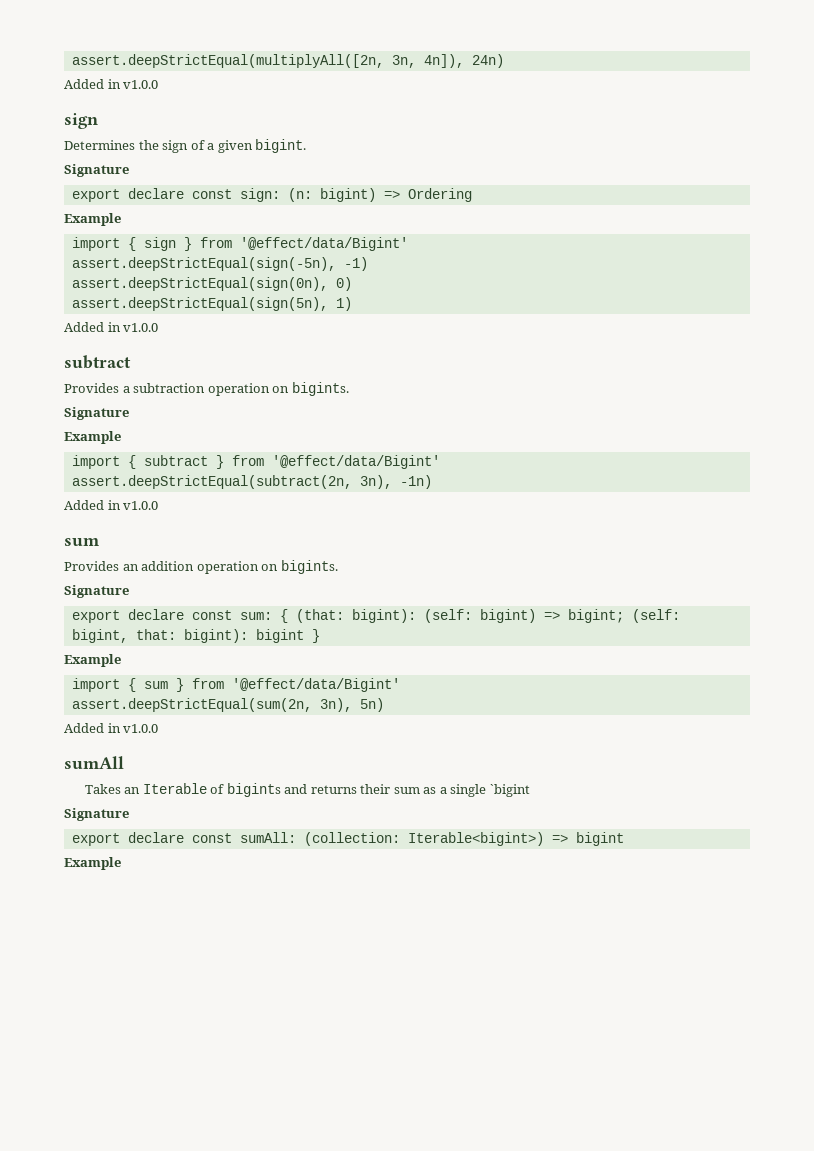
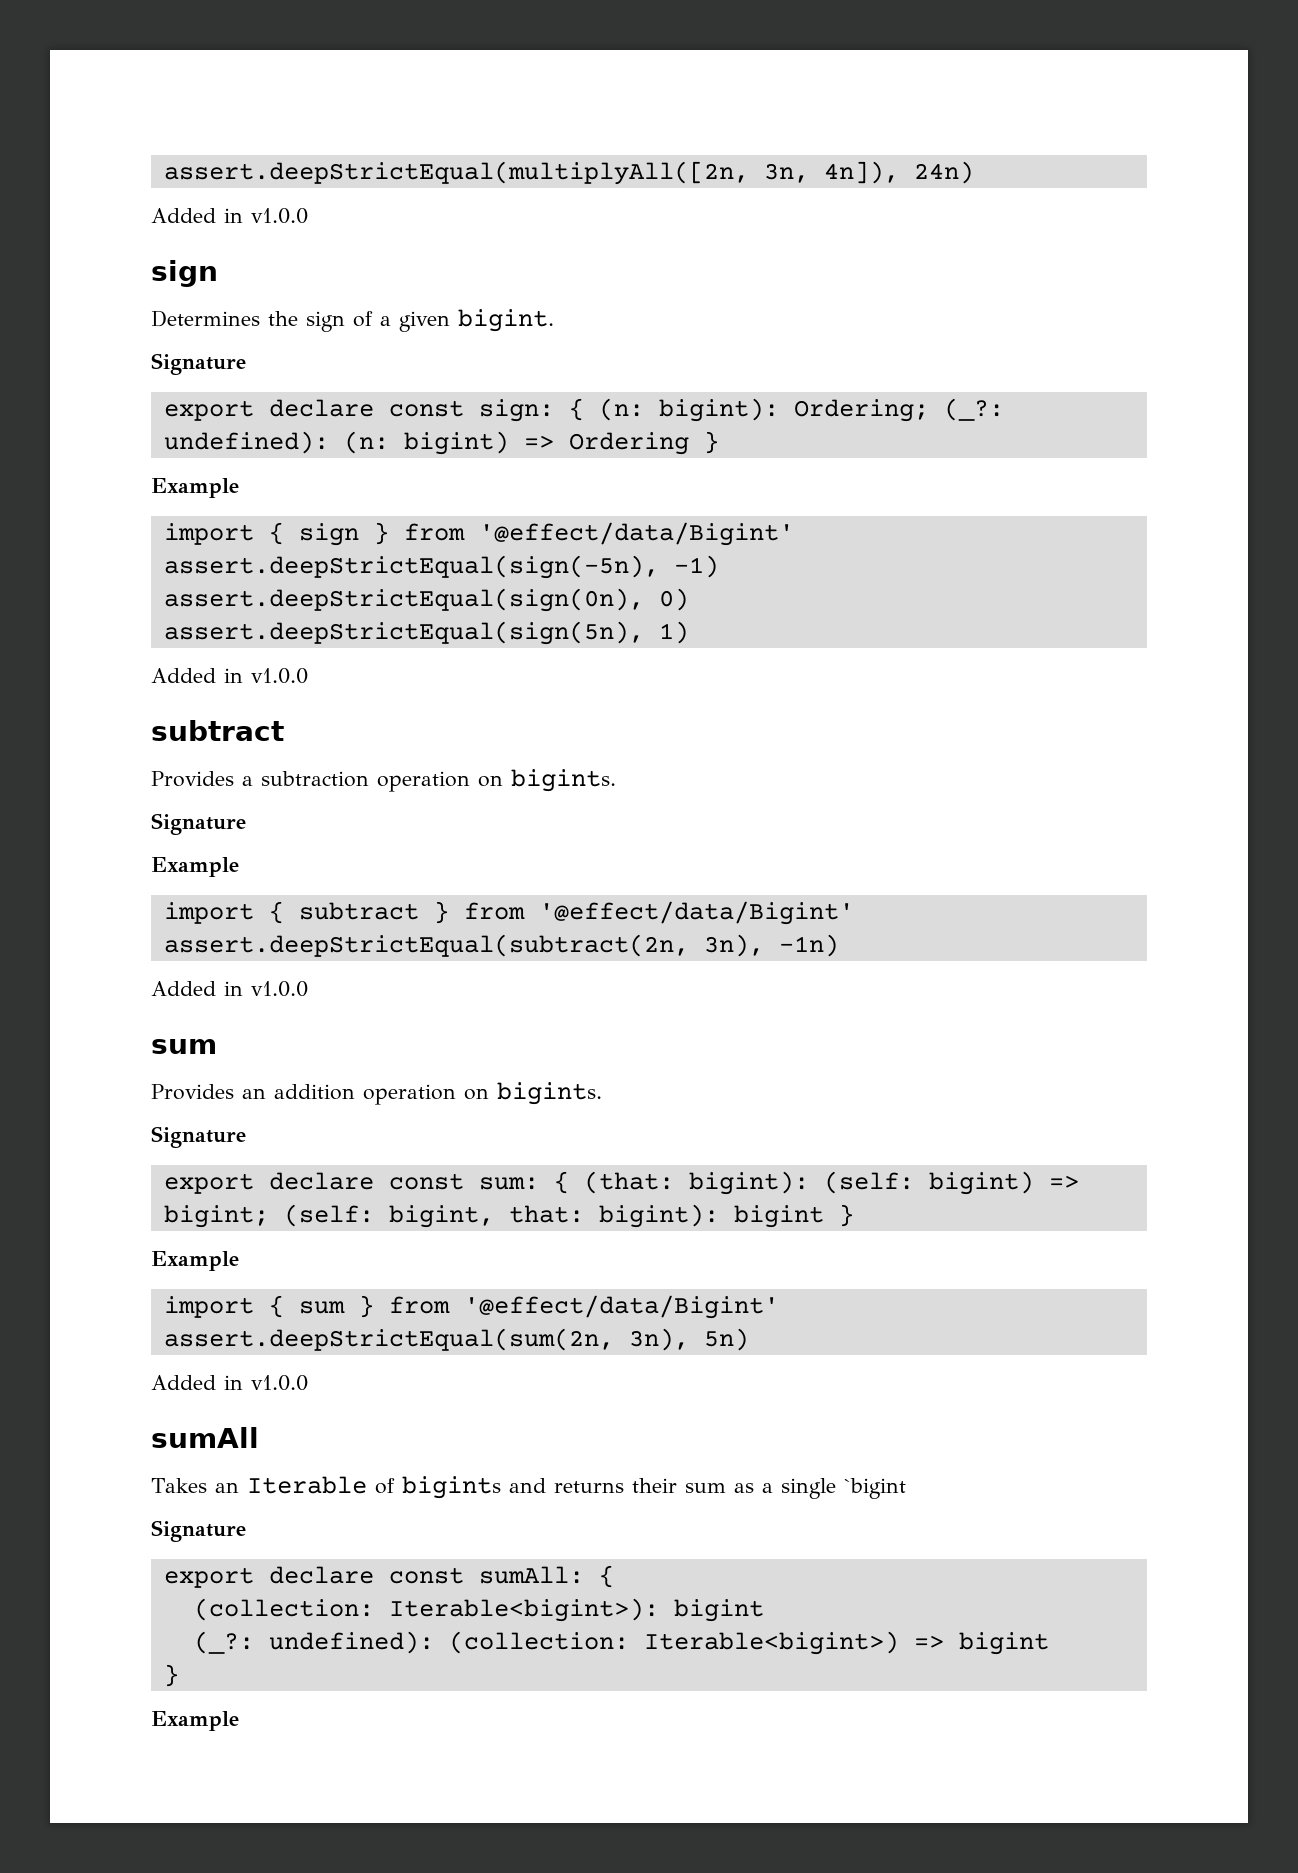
- export declare const sign: (n: bigint) => Ordering
+ export declare const sign: { (n: bigint): Ordering; (_?: undefined): (n: bigint) => Ordering }
- export declare const sumAll: (collection: Iterable<bigint>) => bigint
+ export declare const sumAll: {
+ (collection: Iterable<bigint>): bigint
+ (_?: undefined): (collection: Iterable<bigint>) => bigint
+ }

